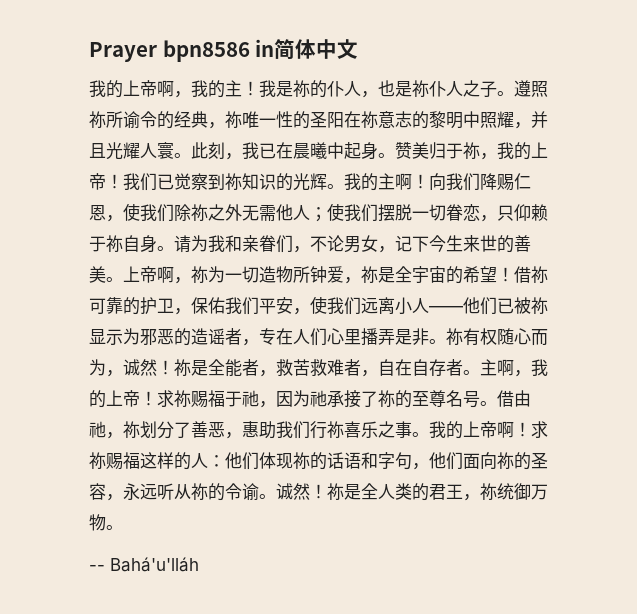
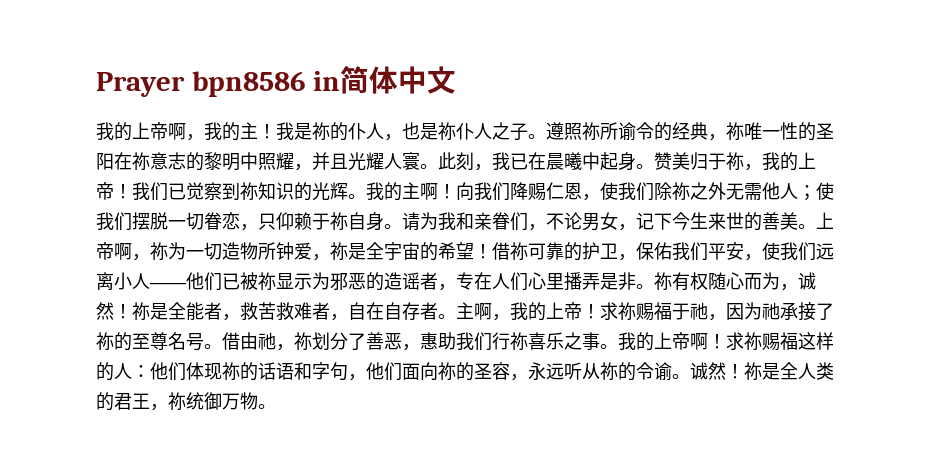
- -- Bahá'u'lláh

